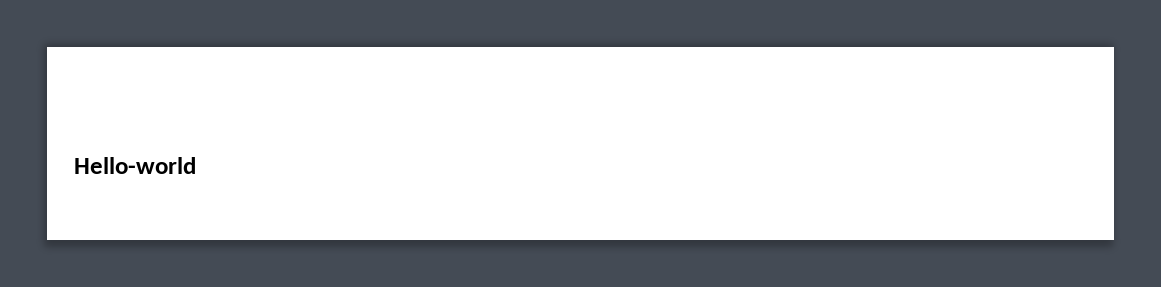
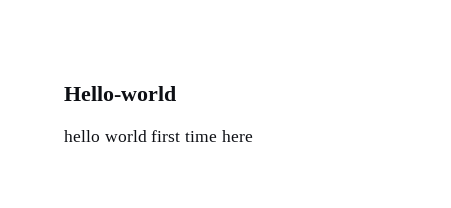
+ hello world first time here

